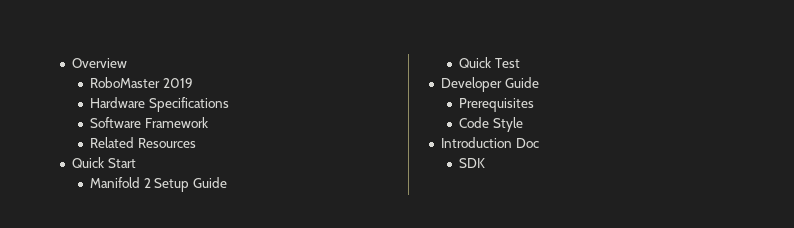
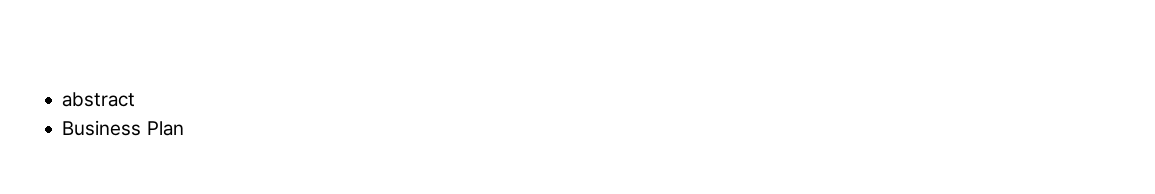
- Overview
- RoboMaster 2019
- Hardware Specifications
- Software Framework
- Related Resources
- Quick Start
- Manifold 2 Setup Guide
- Quick Test
- Developer Guide
- Prerequisites
- Code Style
- Introduction Doc
- SDK
+ abstract
+ Business Plan

